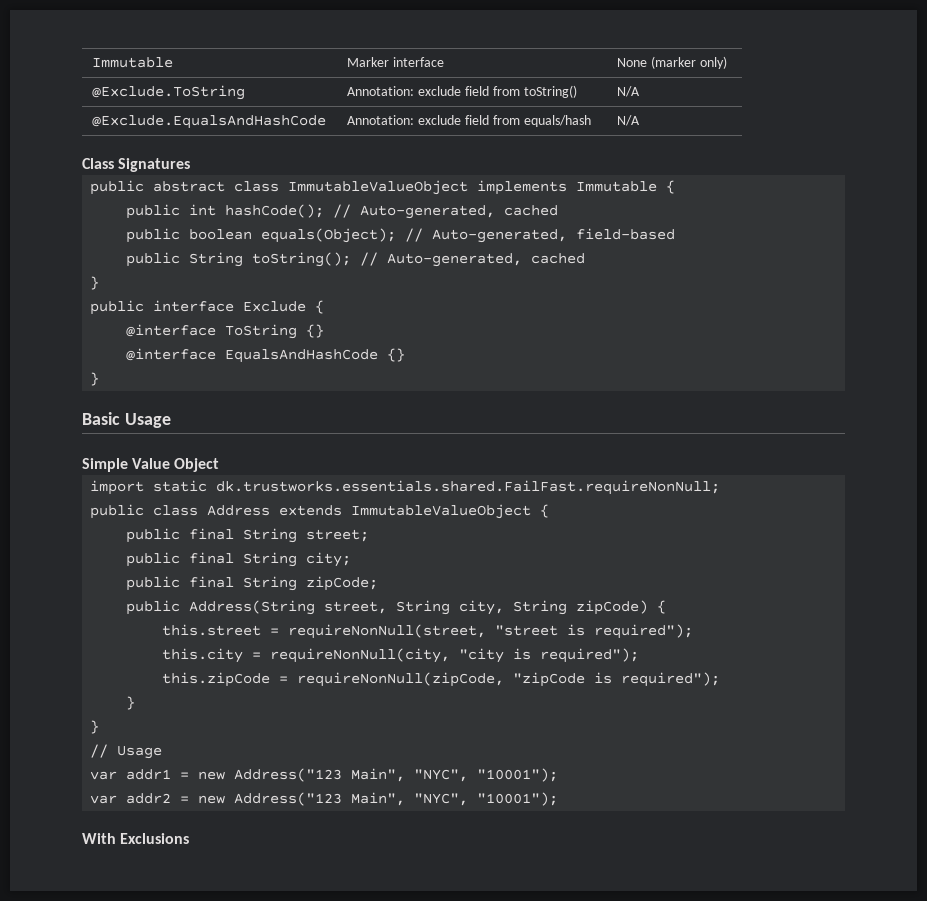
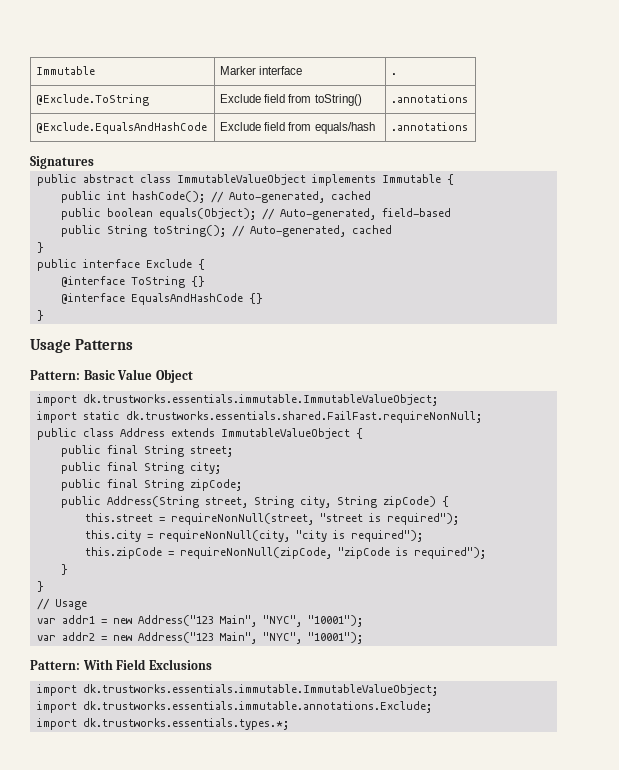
- Immutable | Marker interface | None (marker only)
+ Immutable | Marker interface | .
- @Exclude.ToString | Annotation: exclude field from toString() | N/A
+ @Exclude.ToString | Exclude field from toString() | .annotations
- @Exclude.EqualsAndHashCode | Annotation: exclude field from equals/hash | N/A
- Class Signatures
+ @Exclude.EqualsAndHashCode | Exclude field from equals/hash | .annotations
+ Signatures
- Basic Usage
- Simple Value Object
+ Usage Patterns
+ Pattern: Basic Value Object
+ import dk.trustworks.essentials.immutable.ImmutableValueObject;
- With Exclusions
+ Pattern: With Field Exclusions
+ import dk.trustworks.essentials.immutable.ImmutableValueObject;
+ import dk.trustworks.essentials.immutable.annotations.Exclude;
+ import dk.trustworks.essentials.types.*;

